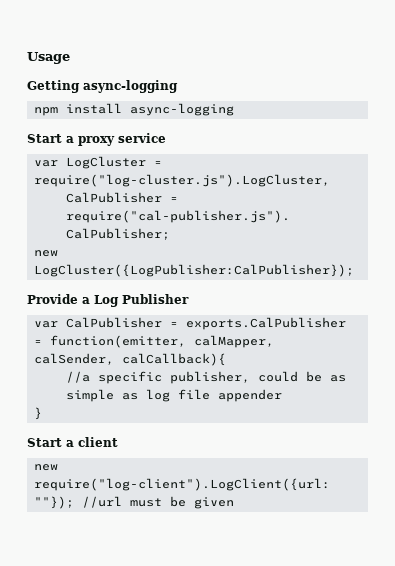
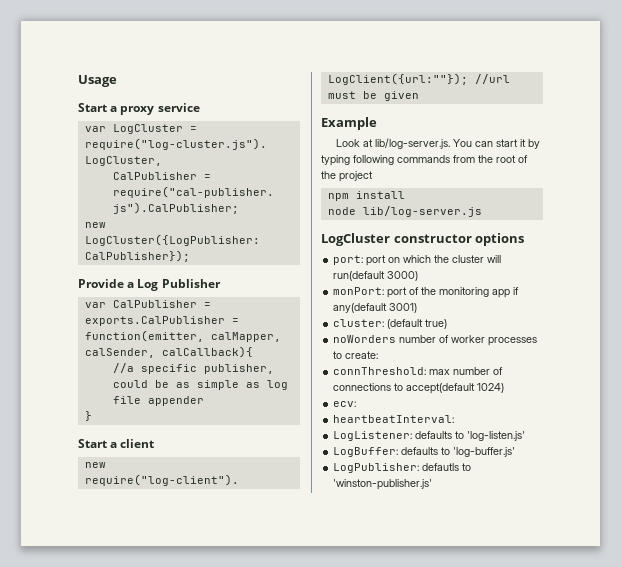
- Getting async-logging
- npm install async-logging
+ Example
+ Look at lib/log-server.js. You can start it by typing following commands from the root of the project
+ npm install
+ node lib/log-server.js
+ LogCluster constructor options
+ port: port on which the cluster will run(default 3000)
+ monPort: port of the monitoring app if any(default 3001)
+ cluster: (default true)
+ noWorders number of worker processes to create:
+ connThreshold: max number of connections to accept(default 1024)
+ ecv:
+ heartbeatInterval:
+ LogListener: defaults to 'log-listen.js'
+ LogBuffer: defaults to 'log-buffer.js'
+ LogPublisher: defautls to 'winston-publisher.js'

